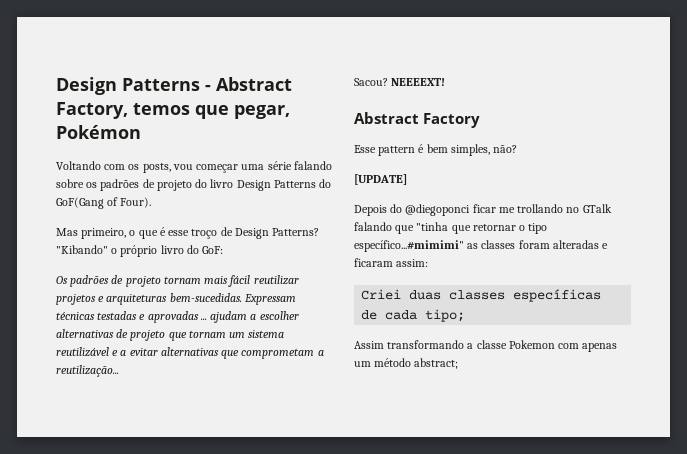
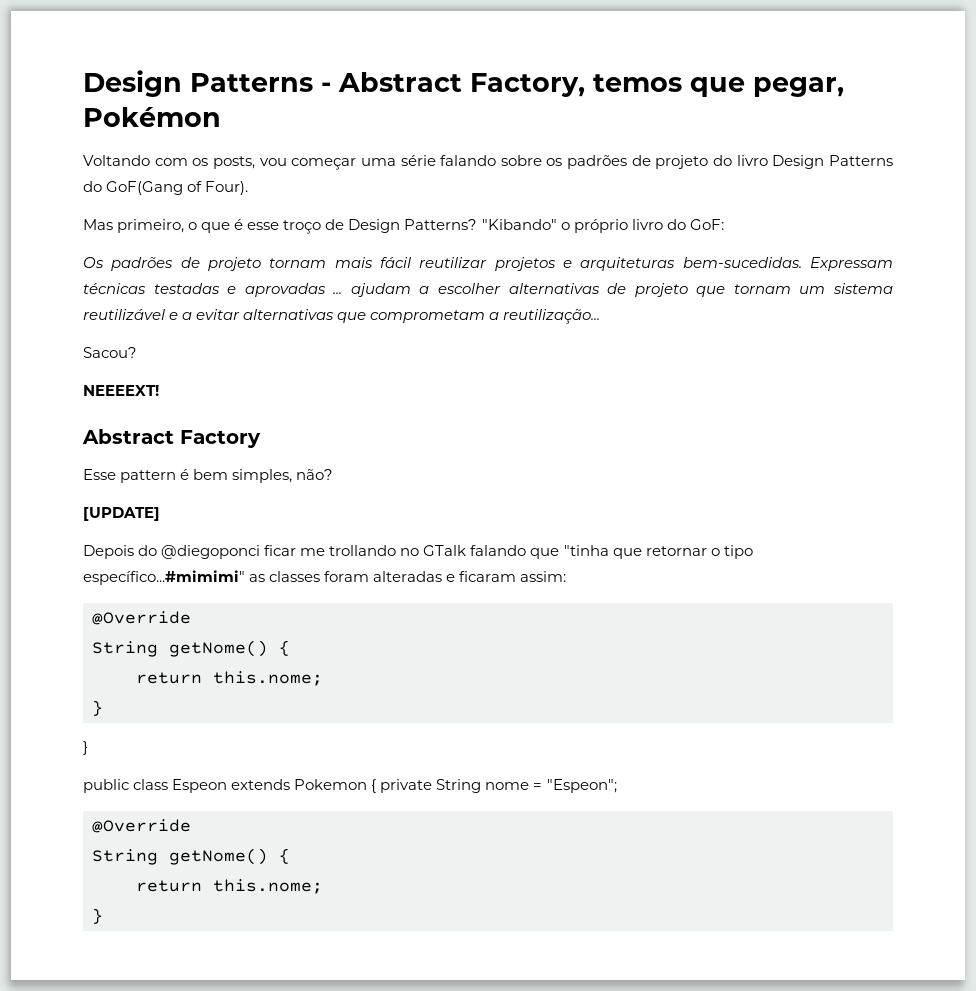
- Sacou? NEEEEXT!
+ Sacou?
+ NEEEEXT!
  Depois do @diegoponci ficar me trollando no GTalk falando que "tinha que retornar o tipo específico...#mimimi" as classes foram alteradas e ficaram assim:
- Criei duas classes específicas de cada tipo;
- Assim transformando a classe Pokemon com apenas um método abstract;
+ @Override
+ String getNome() {
+ return this.nome;
+ }
+ }
+ public class Espeon extends Pokemon { private String nome = "Espeon";
+ @Override
+ String getNome() {
+ return this.nome;
+ }

